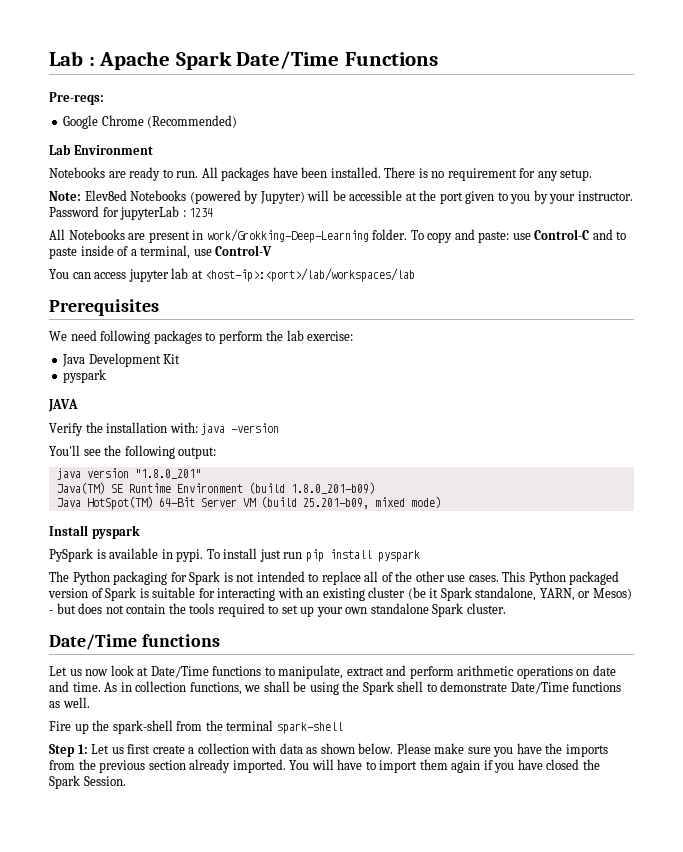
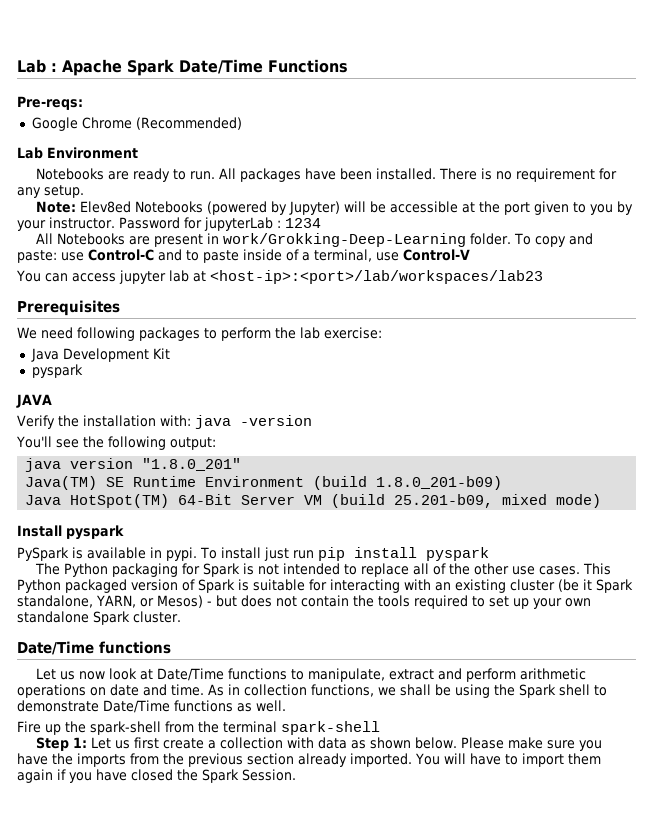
- You can access jupyter lab at <host-ip>:<port>/lab/workspaces/lab
+ You can access jupyter lab at <host-ip>:<port>/lab/workspaces/lab23

